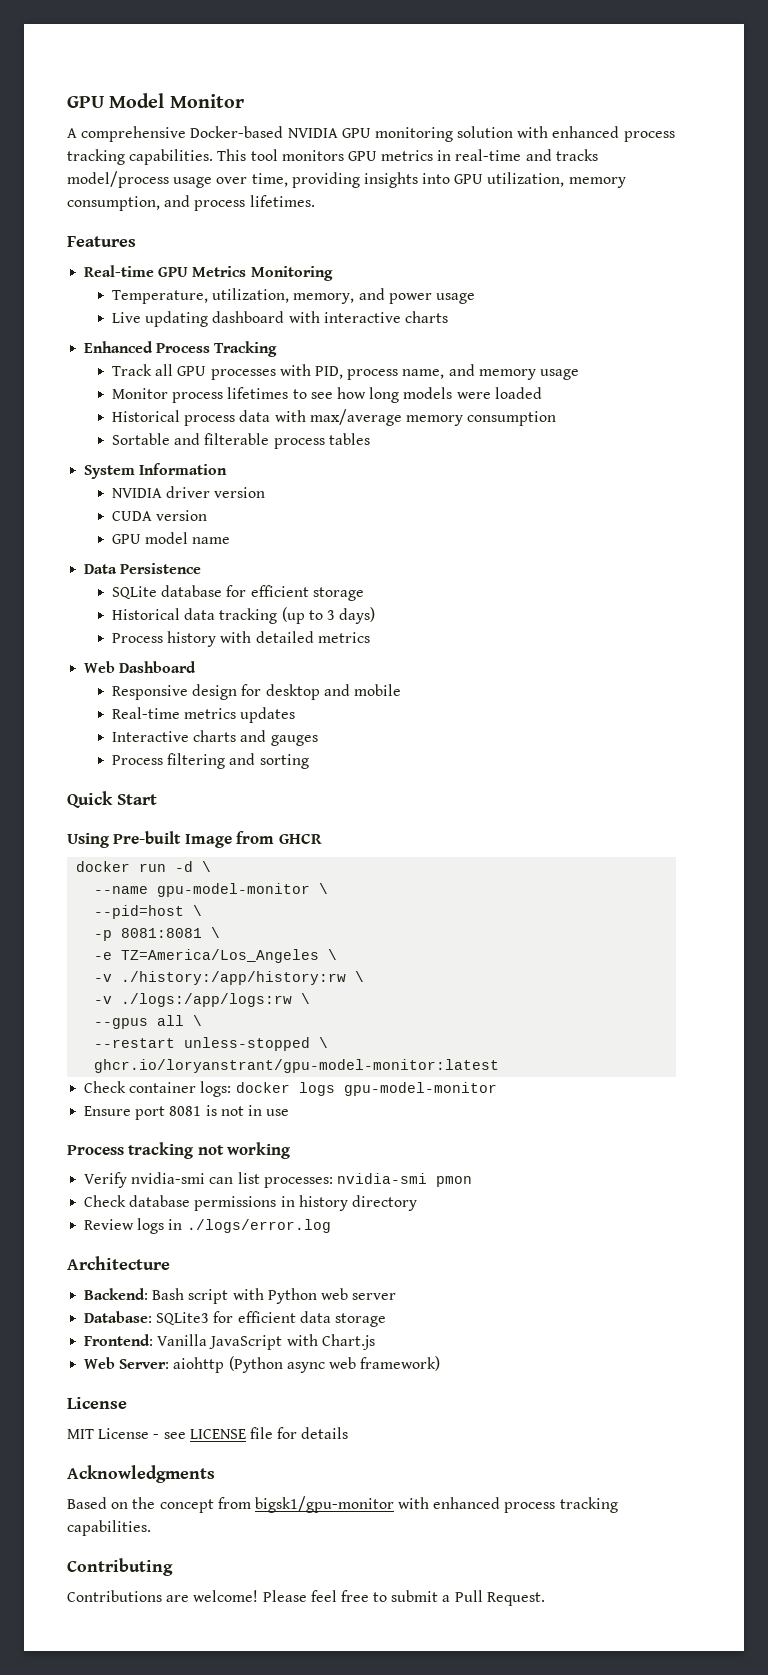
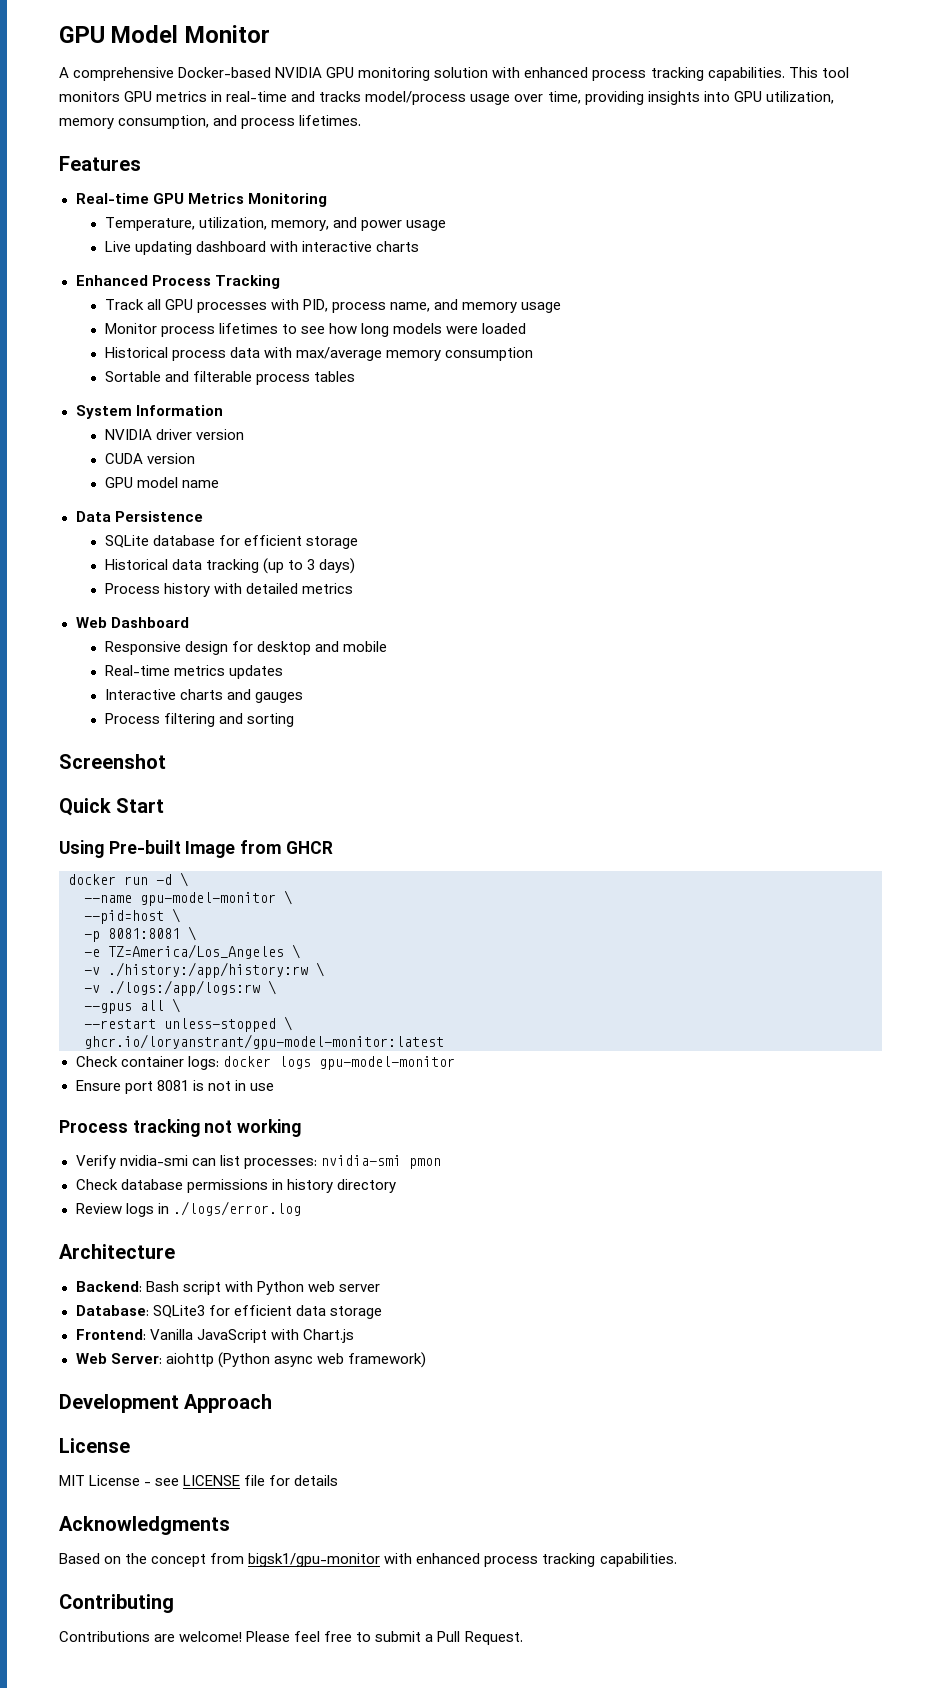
+ Screenshot
+ Development Approach

